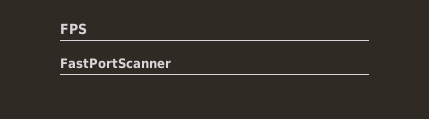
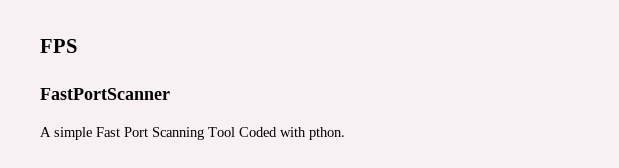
+ A simple Fast Port Scanning Tool Coded with pthon.

